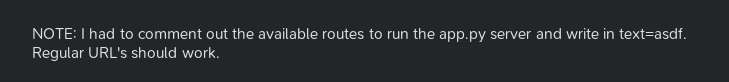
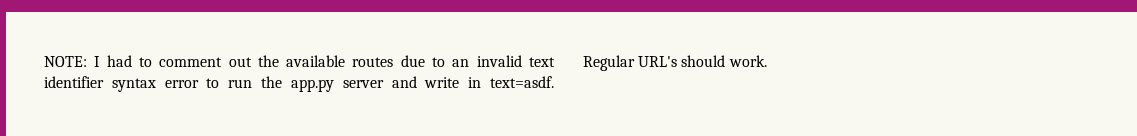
- NOTE: I had to comment out the available routes to run the app.py server and write in text=asdf.
+ NOTE: I had to comment out the available routes due to an invalid text identifier syntax error to run the app.py server and write in text=asdf.

